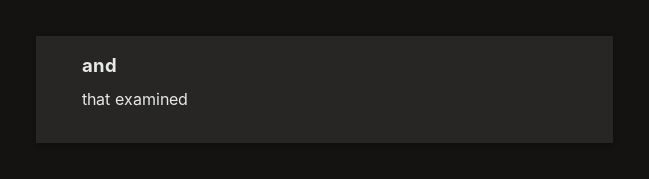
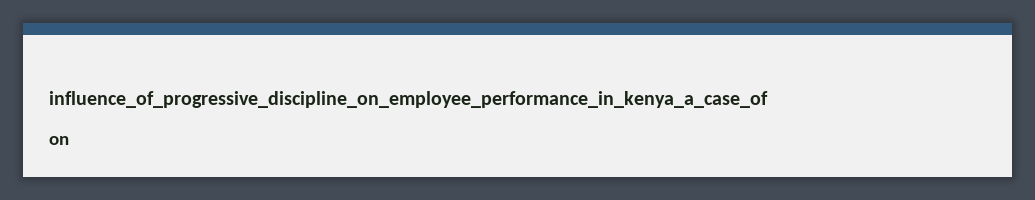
- and
- that examined
+ influence_of_progressive_discipline_on_employee_performance_in_kenya_a_case_of
+ on

